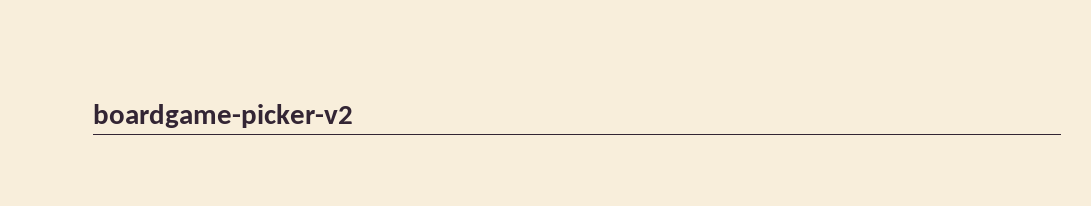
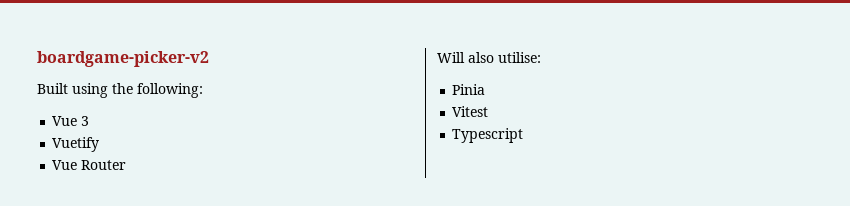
+ Built using the following:
+ Vue 3
+ Vuetify
+ Vue Router
+ Will also utilise:
+ Pinia
+ Vitest
+ Typescript

